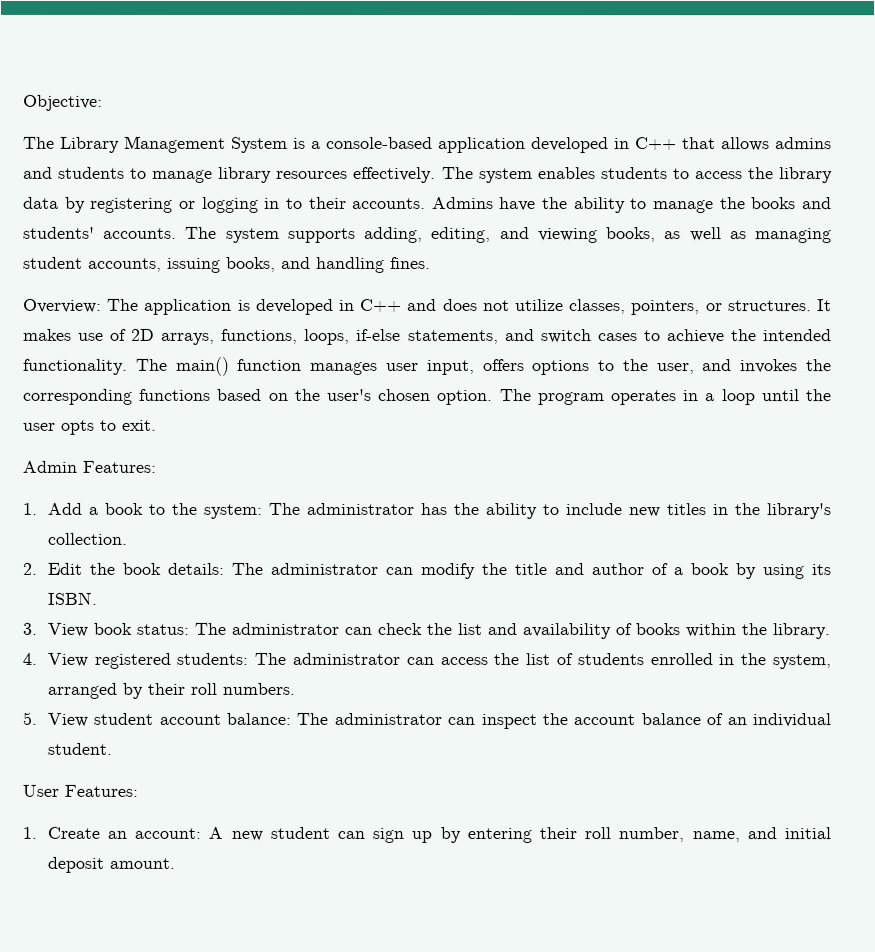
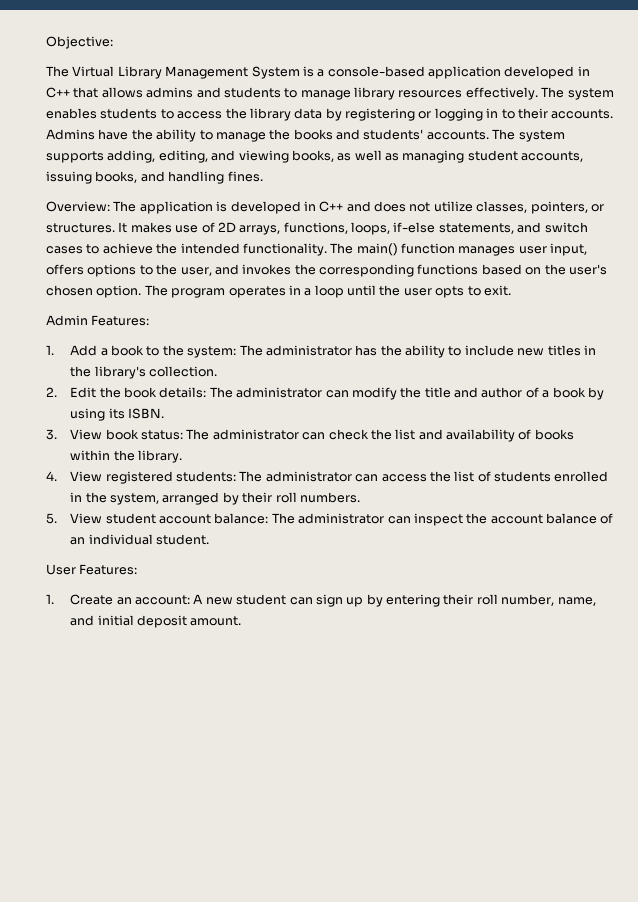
- The Library Management System is a console-based application developed in C++ that allows admins and students to manage library resources effectively.
+ The Virtual Library Management System is a console-based application developed in C++ that allows admins and students to manage library resources effectively.

